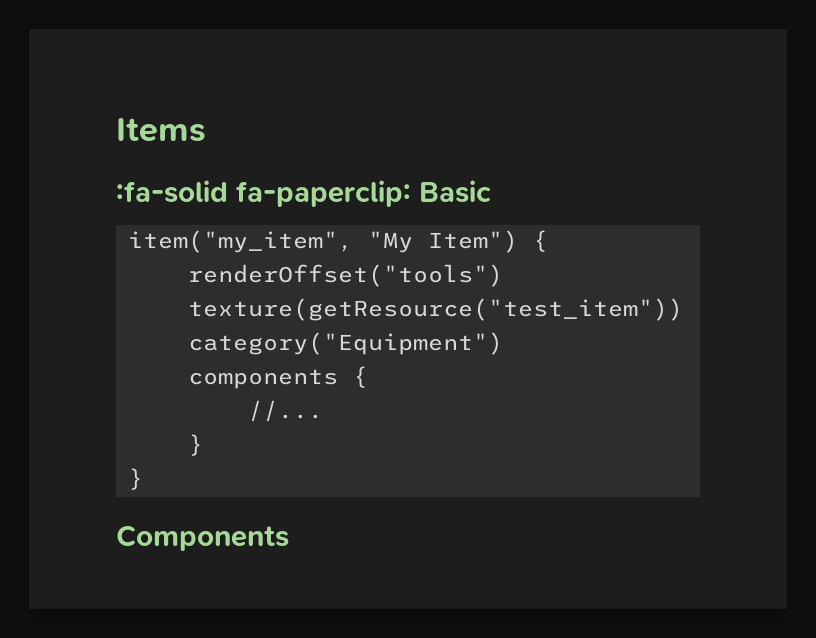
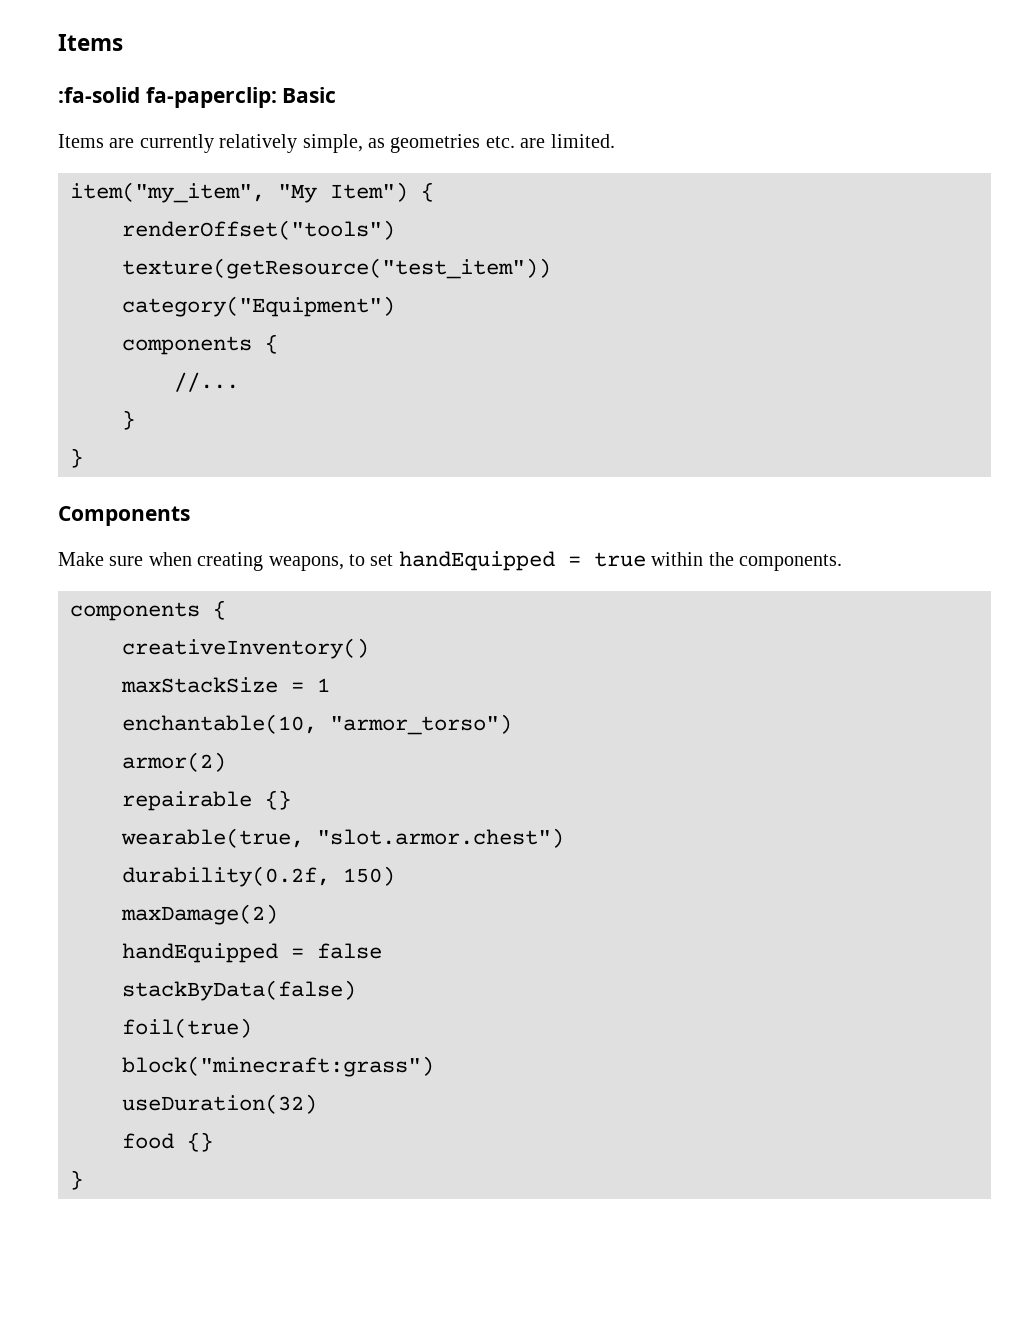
+ Items are currently relatively simple, as geometries etc. are limited.
+ Make sure when creating weapons, to set handEquipped = true within the components.
+ components {
+ creativeInventory()
+ maxStackSize = 1
+ enchantable(10, "armor_torso")
+ armor(2)
+ repairable {}
+ wearable(true, "slot.armor.chest")
+ durability(0.2f, 150)
+ maxDamage(2)
+ handEquipped = false
+ stackByData(false)
+ foil(true)
+ block("minecraft:grass")
+ useDuration(32)
+ food {}
+ }

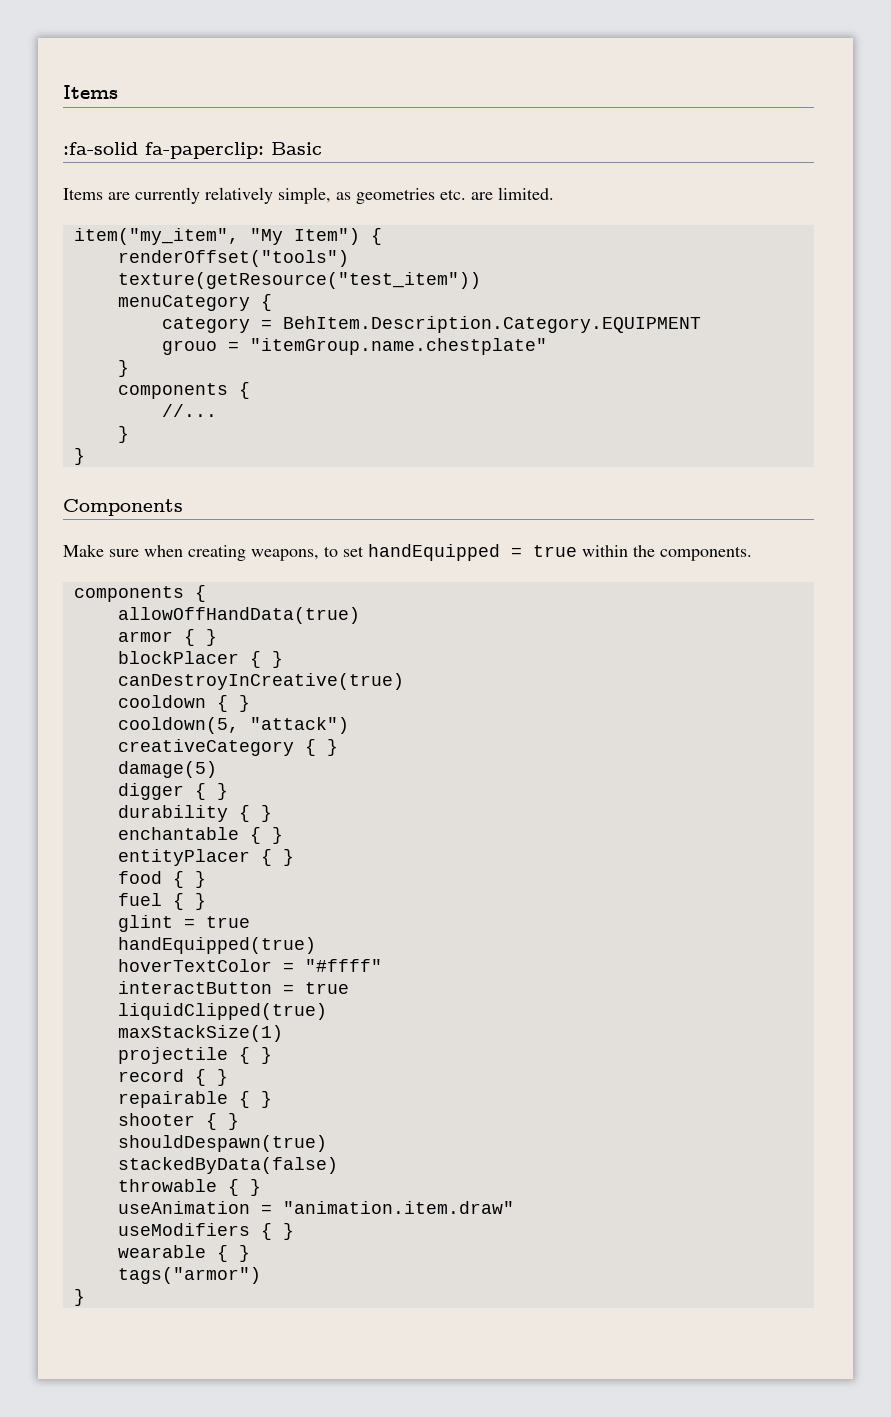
- category("Equipment")
+ menuCategory {
+ category = BehItem.Description.Category.EQUIPMENT
+ grouo = "itemGroup.name.chestplate"
+ }
- creativeInventory()
- maxStackSize = 1
- enchantable(10, "armor_torso")
- armor(2)
- repairable {}
- wearable(true, "slot.armor.chest")
- durability(0.2f, 150)
- maxDamage(2)
- handEquipped = false
- stackByData(false)
- foil(true)
- block("minecraft:grass")
- useDuration(32)
- food {}
+ allowOffHandData(true)
+ armor { }
+ blockPlacer { }
+ canDestroyInCreative(true)
+ cooldown { }
+ cooldown(5, "attack")
+ creativeCategory { }
+ damage(5)
+ digger { }
+ durability { }
+ enchantable { }
+ entityPlacer { }
+ food { }
+ fuel { }
+ glint = true
+ handEquipped(true)
+ hoverTextColor = "#ffff"
+ interactButton = true
+ liquidClipped(true)
+ maxStackSize(1)
+ projectile { }
+ record { }
+ repairable { }
+ shooter { }
+ shouldDespawn(true)
+ stackedByData(false)
+ throwable { }
+ useAnimation = "animation.item.draw"
+ useModifiers { }
+ wearable { }
+ tags("armor")

